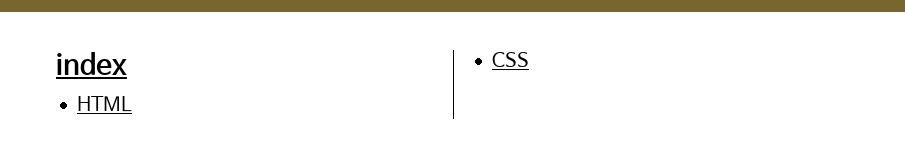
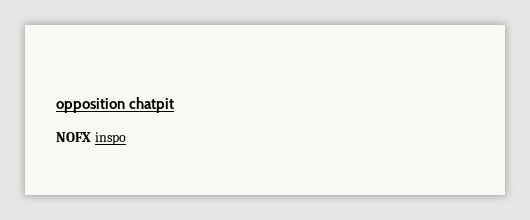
- index
- HTML
- CSS
+ opposition chatpit
+ NOFX inspo

